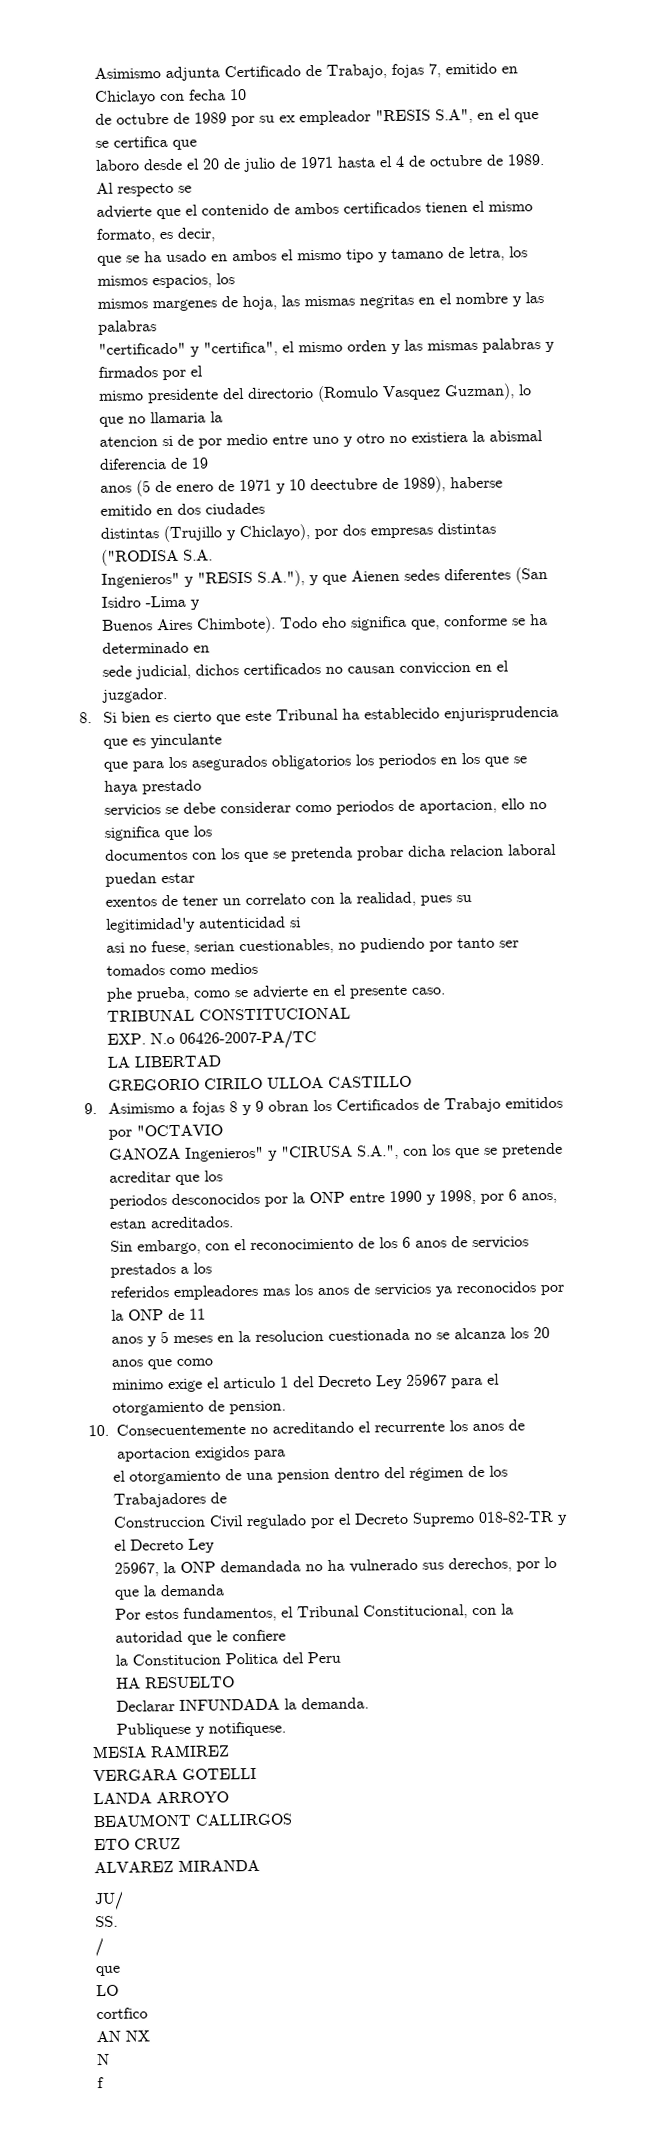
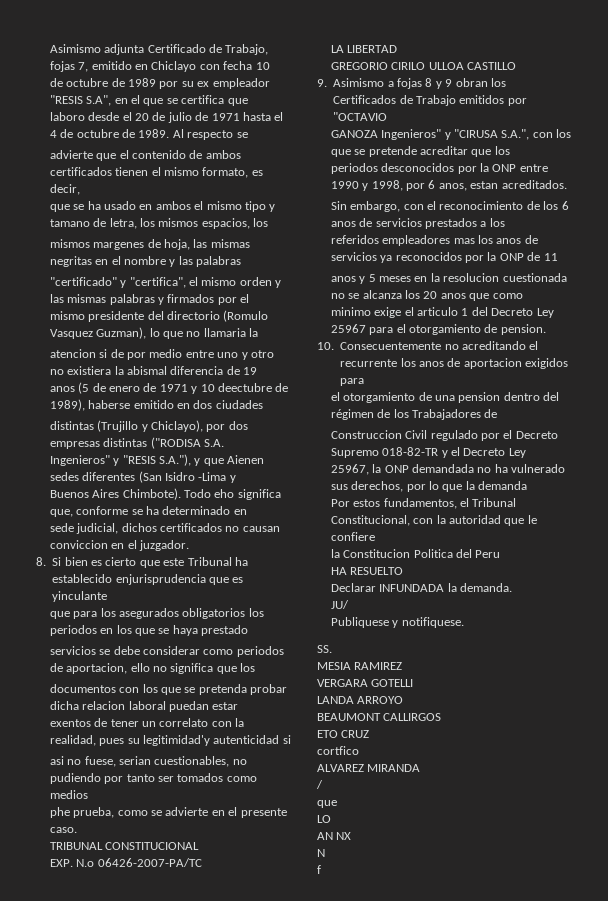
+ JU/
+ SS.
+ cortfico
- JU/
- SS.
- cortfico

